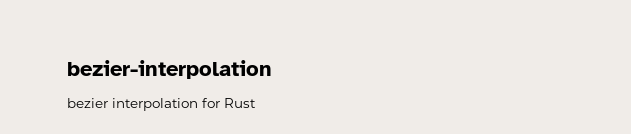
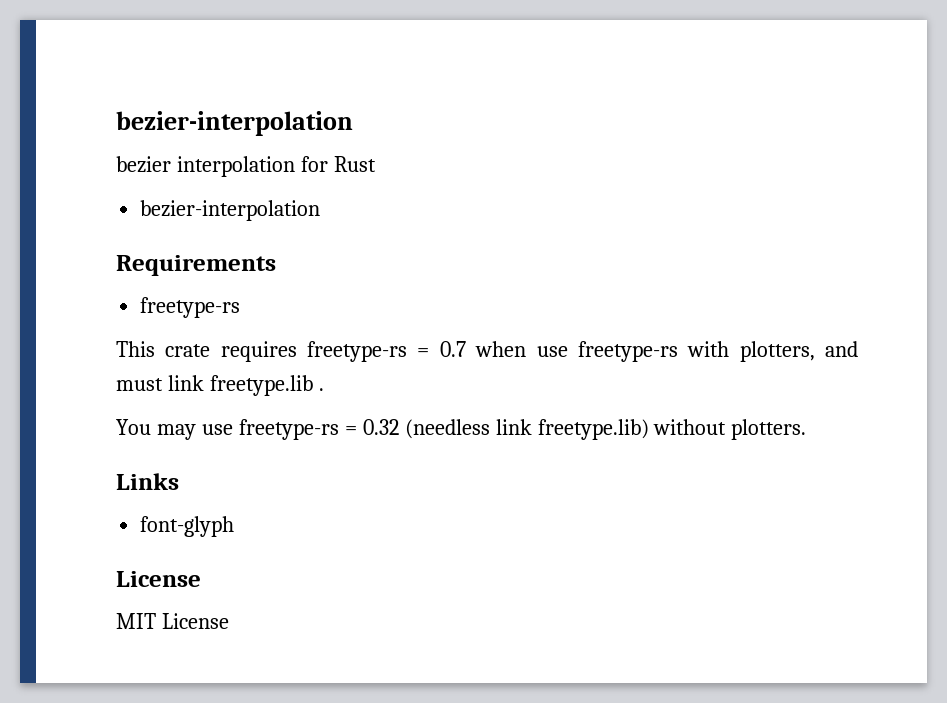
  bezier interpolation for Rust
+ bezier-interpolation
+ Requirements
+ freetype-rs
+ This crate requires freetype-rs = 0.7 when use freetype-rs with plotters, and must link freetype.lib .
+ You may use freetype-rs = 0.32 (needless link freetype.lib) without plotters.
+ Links
+ font-glyph
+ License
+ MIT License

